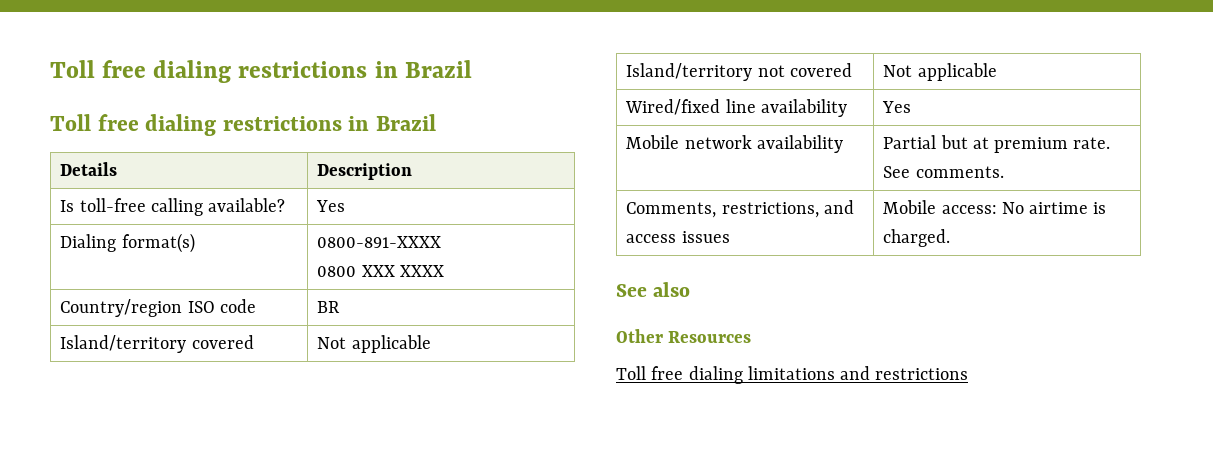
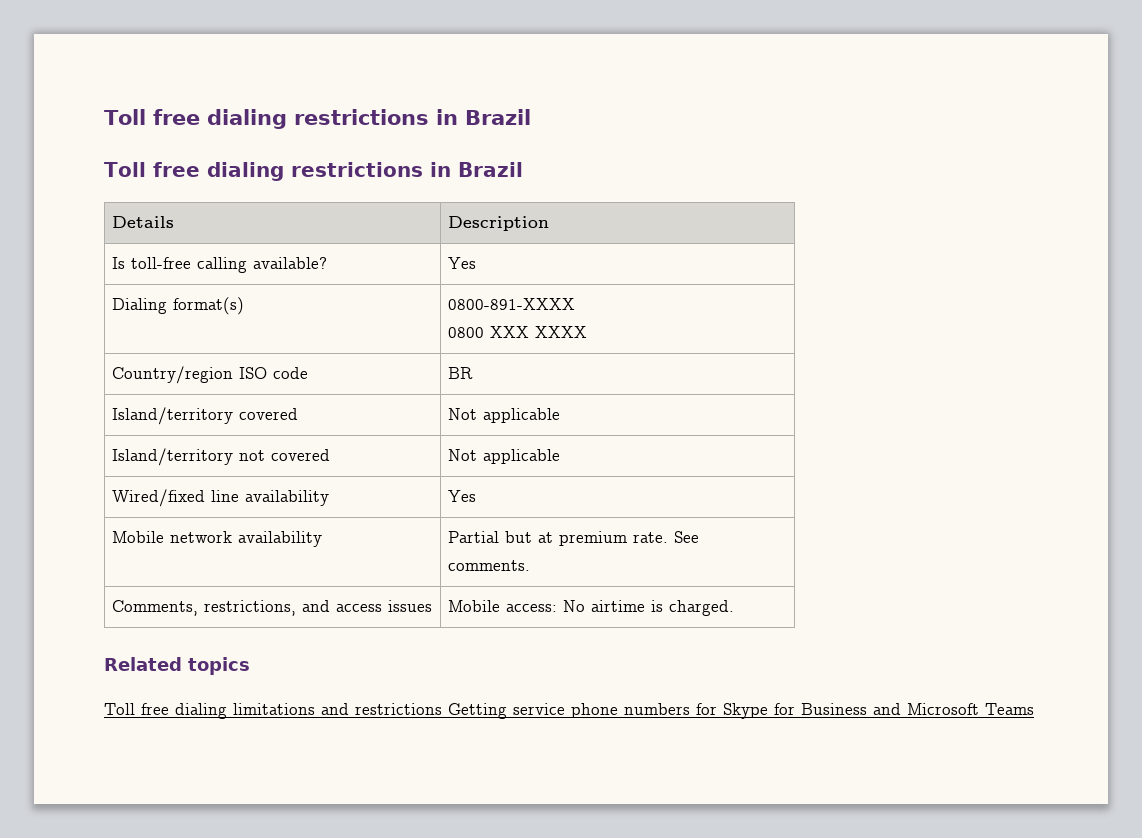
- See also
- Other Resources
+ Related topics
- Toll free dialing limitations and restrictions
+ Toll free dialing limitations and restrictions Getting service phone numbers for Skype for Business and Microsoft Teams

